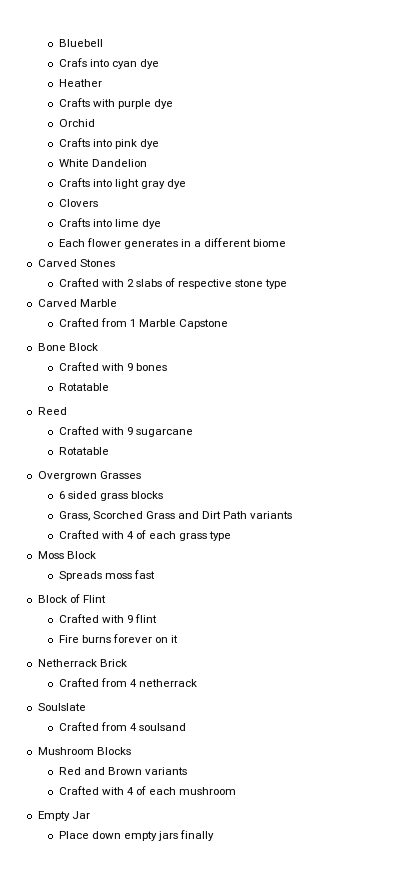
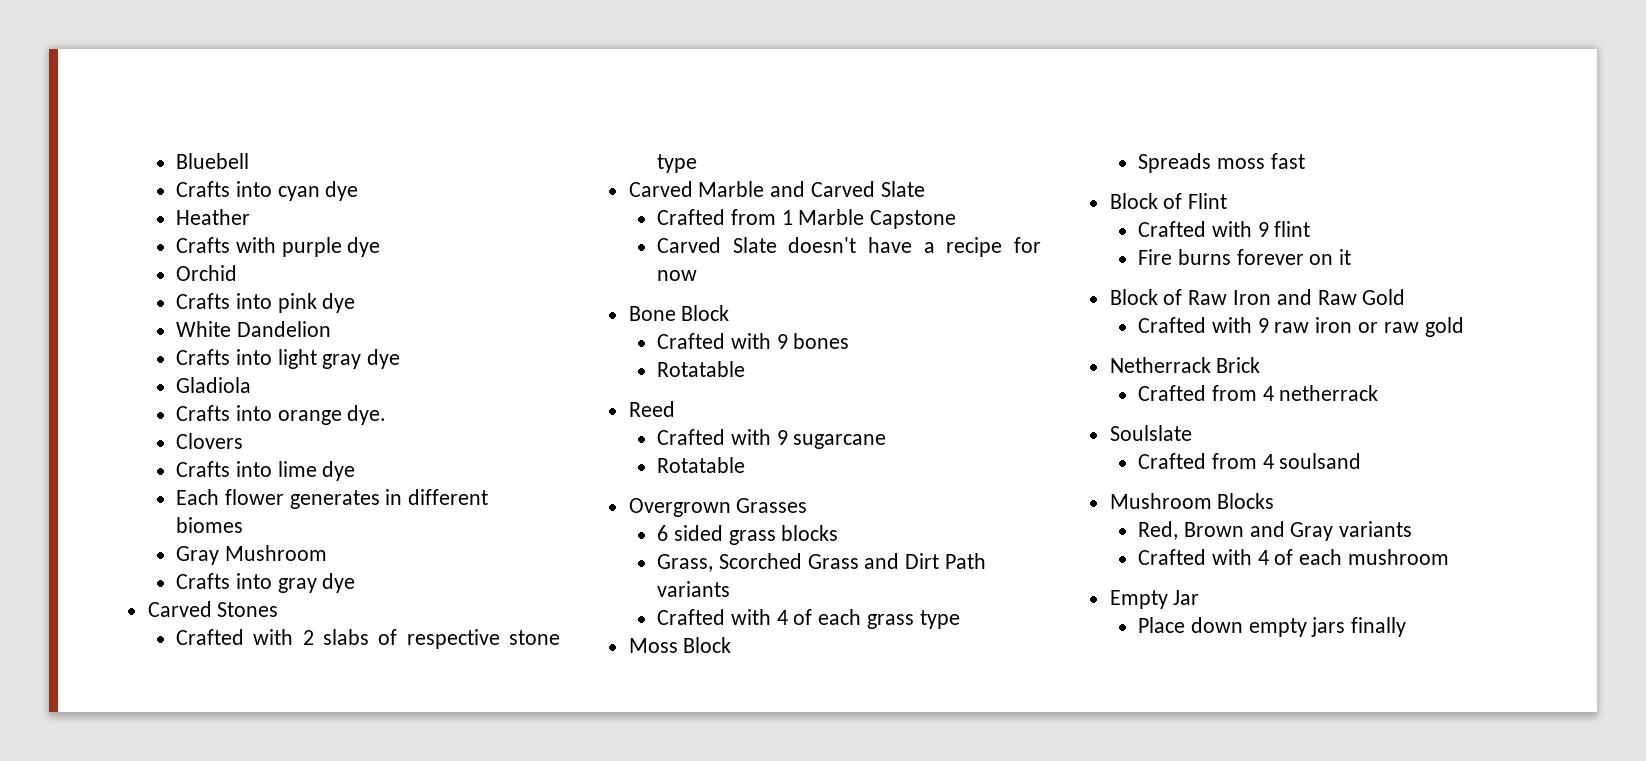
- Crafs into cyan dye
+ Crafts into cyan dye
+ Gladiola
+ Crafts into orange dye.
- Each flower generates in a different biome
+ Each flower generates in different biomes
+ Gray Mushroom
+ Crafts into gray dye
- Carved Marble
+ Carved Marble and Carved Slate
+ Carved Slate doesn't have a recipe for now
+ Block of Raw Iron and Raw Gold
+ Crafted with 9 raw iron or raw gold
- Red and Brown variants
+ Red, Brown and Gray variants

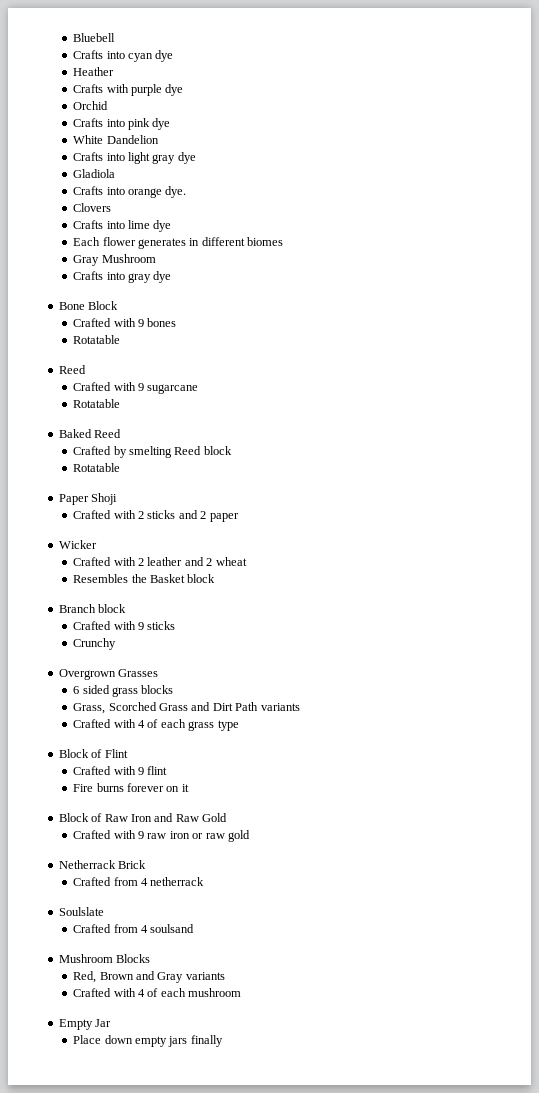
- Carved Stones
- Crafted with 2 slabs of respective stone type
- Carved Marble and Carved Slate
- Crafted from 1 Marble Capstone
- Carved Slate doesn't have a recipe for now
+ Baked Reed
+ Crafted by smelting Reed block
+ Rotatable
+ Paper Shoji
+ Crafted with 2 sticks and 2 paper
+ Wicker
+ Crafted with 2 leather and 2 wheat
+ Resembles the Basket block
+ Branch block
+ Crafted with 9 sticks
+ Crunchy
- Moss Block
- Spreads moss fast

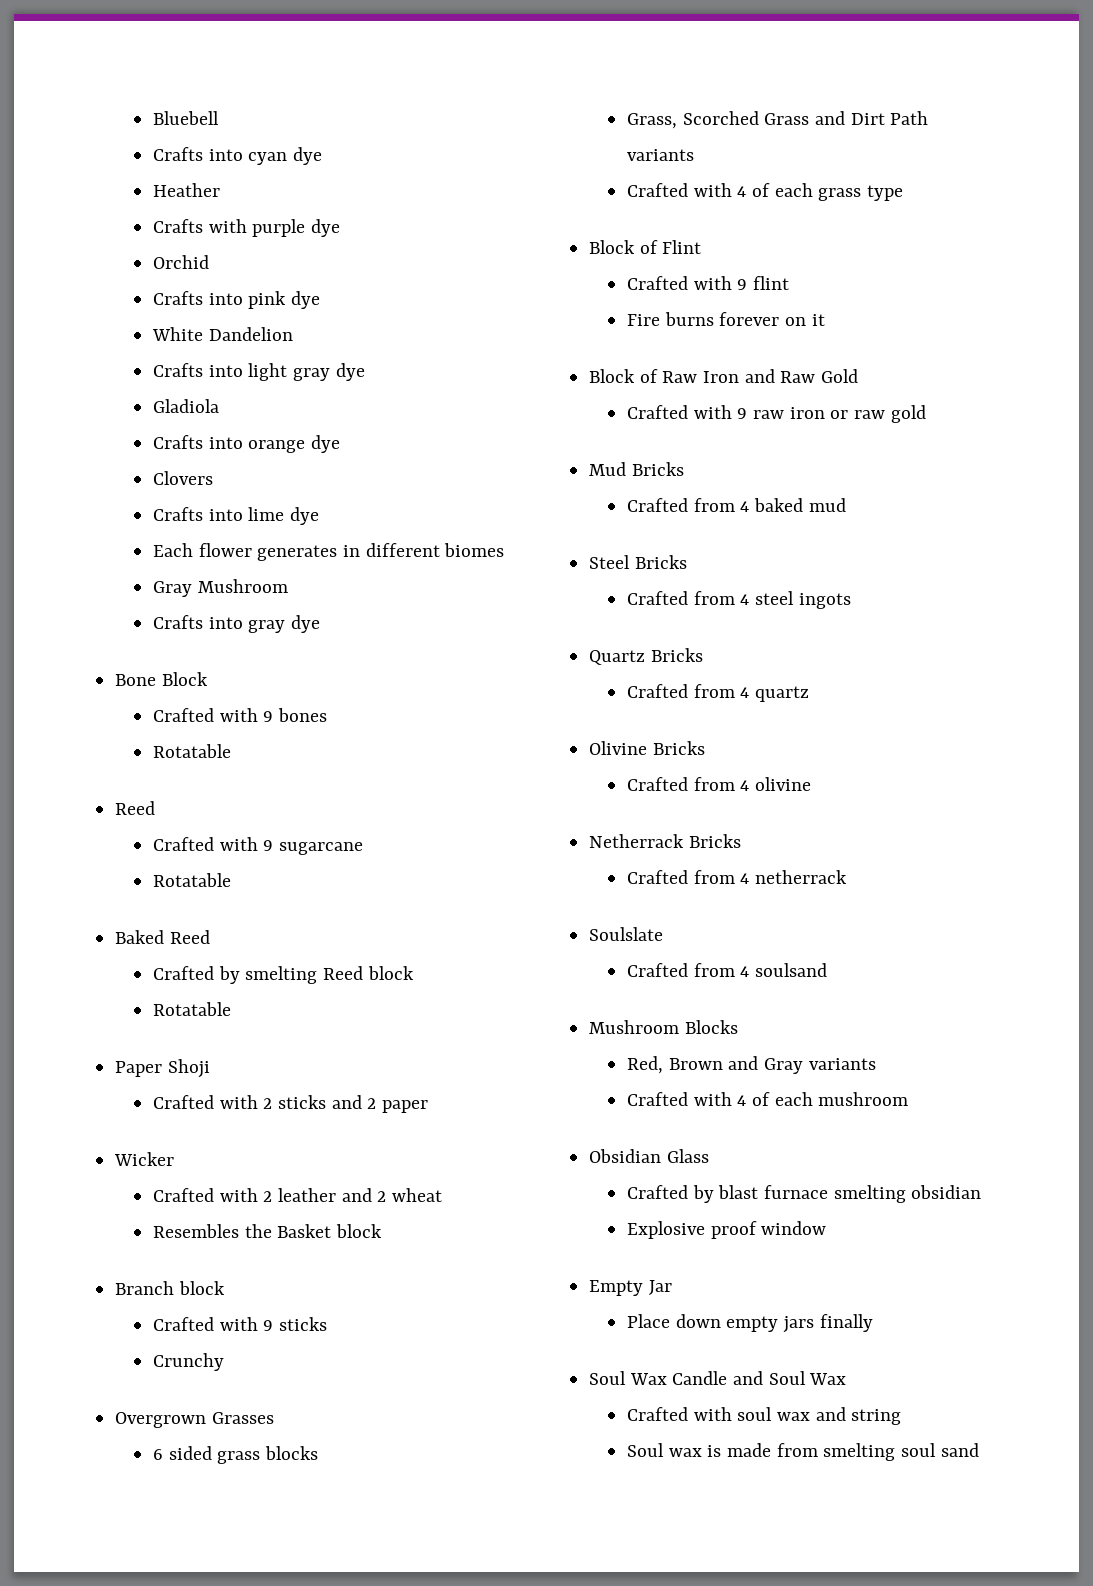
- Crafts into orange dye.
+ Crafts into orange dye
+ Mud Bricks
+ Crafted from 4 baked mud
+ Steel Bricks
+ Crafted from 4 steel ingots
+ Quartz Bricks
+ Crafted from 4 quartz
+ Olivine Bricks
+ Crafted from 4 olivine
- Netherrack Brick
+ Netherrack Bricks
+ Obsidian Glass
+ Crafted by blast furnace smelting obsidian
+ Explosive proof window
+ Soul Wax Candle and Soul Wax
+ Crafted with soul wax and string
+ Soul wax is made from smelting soul sand

